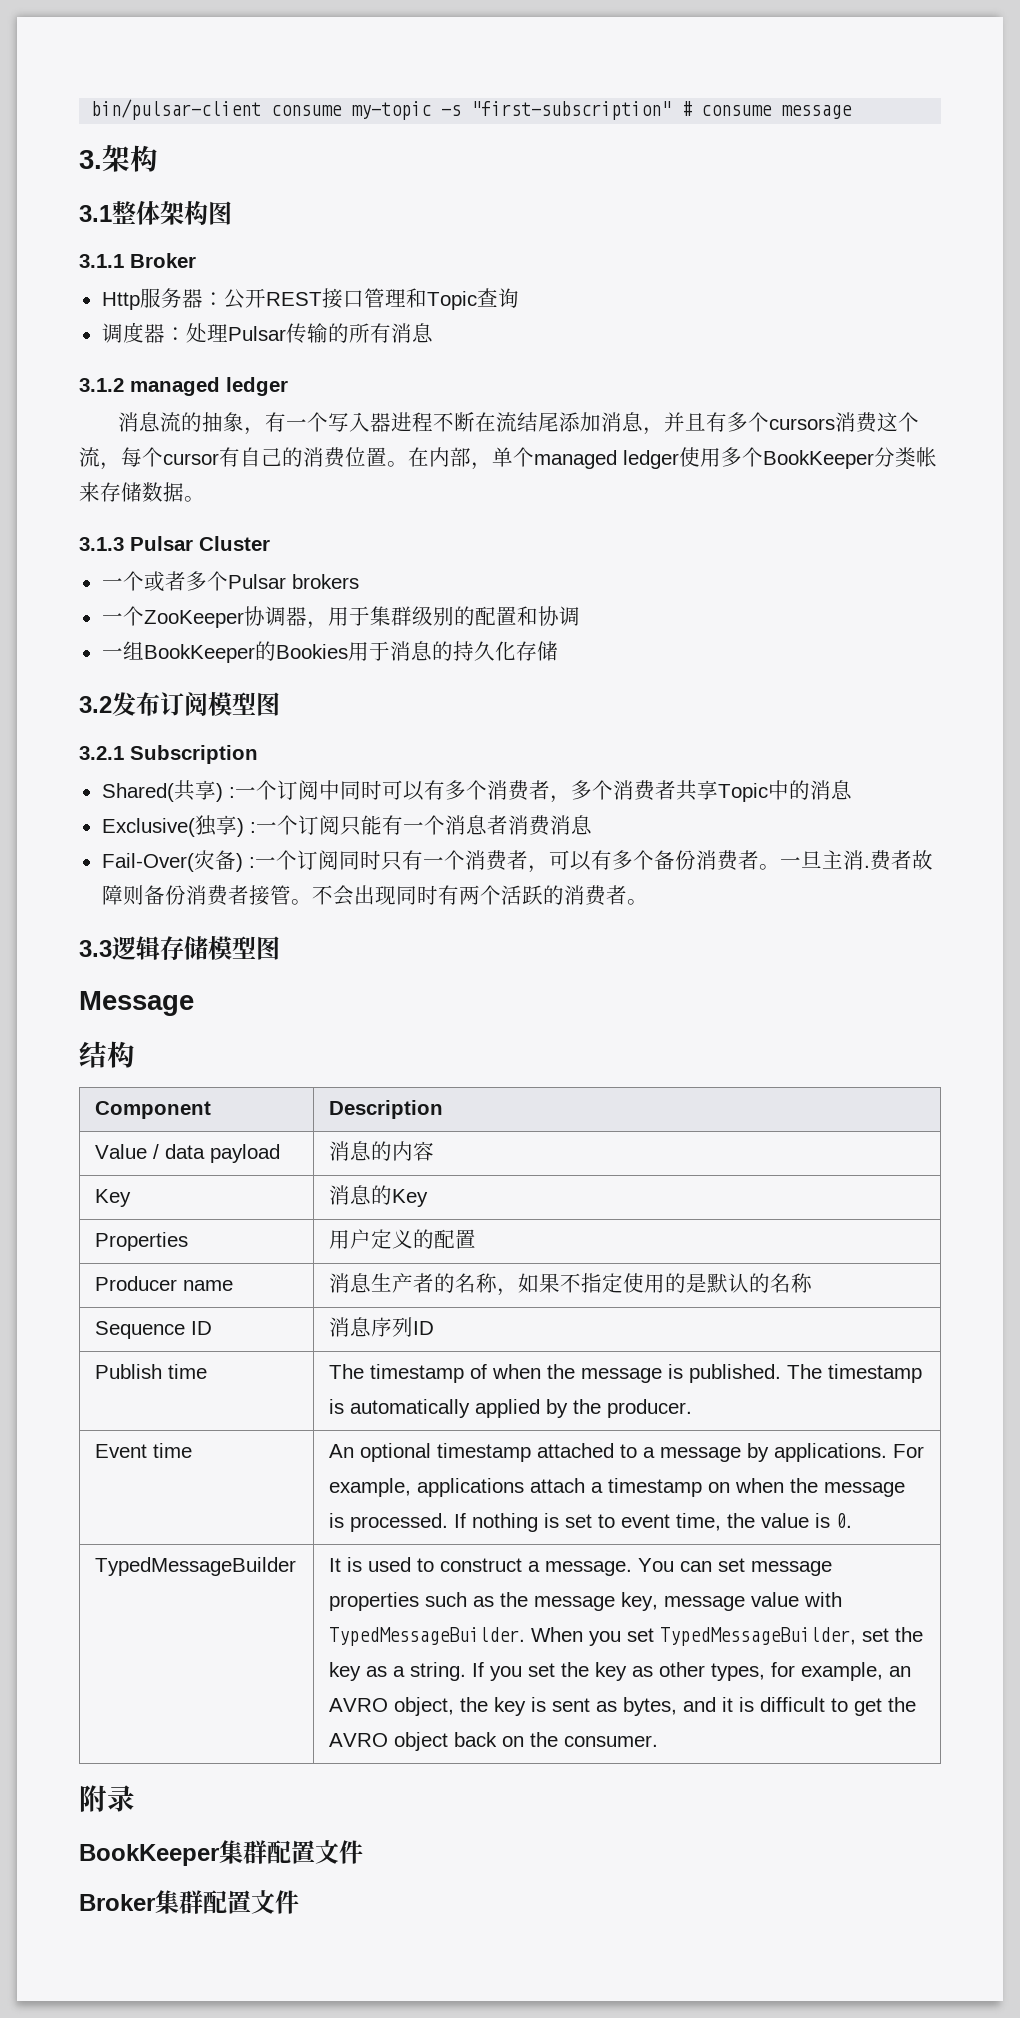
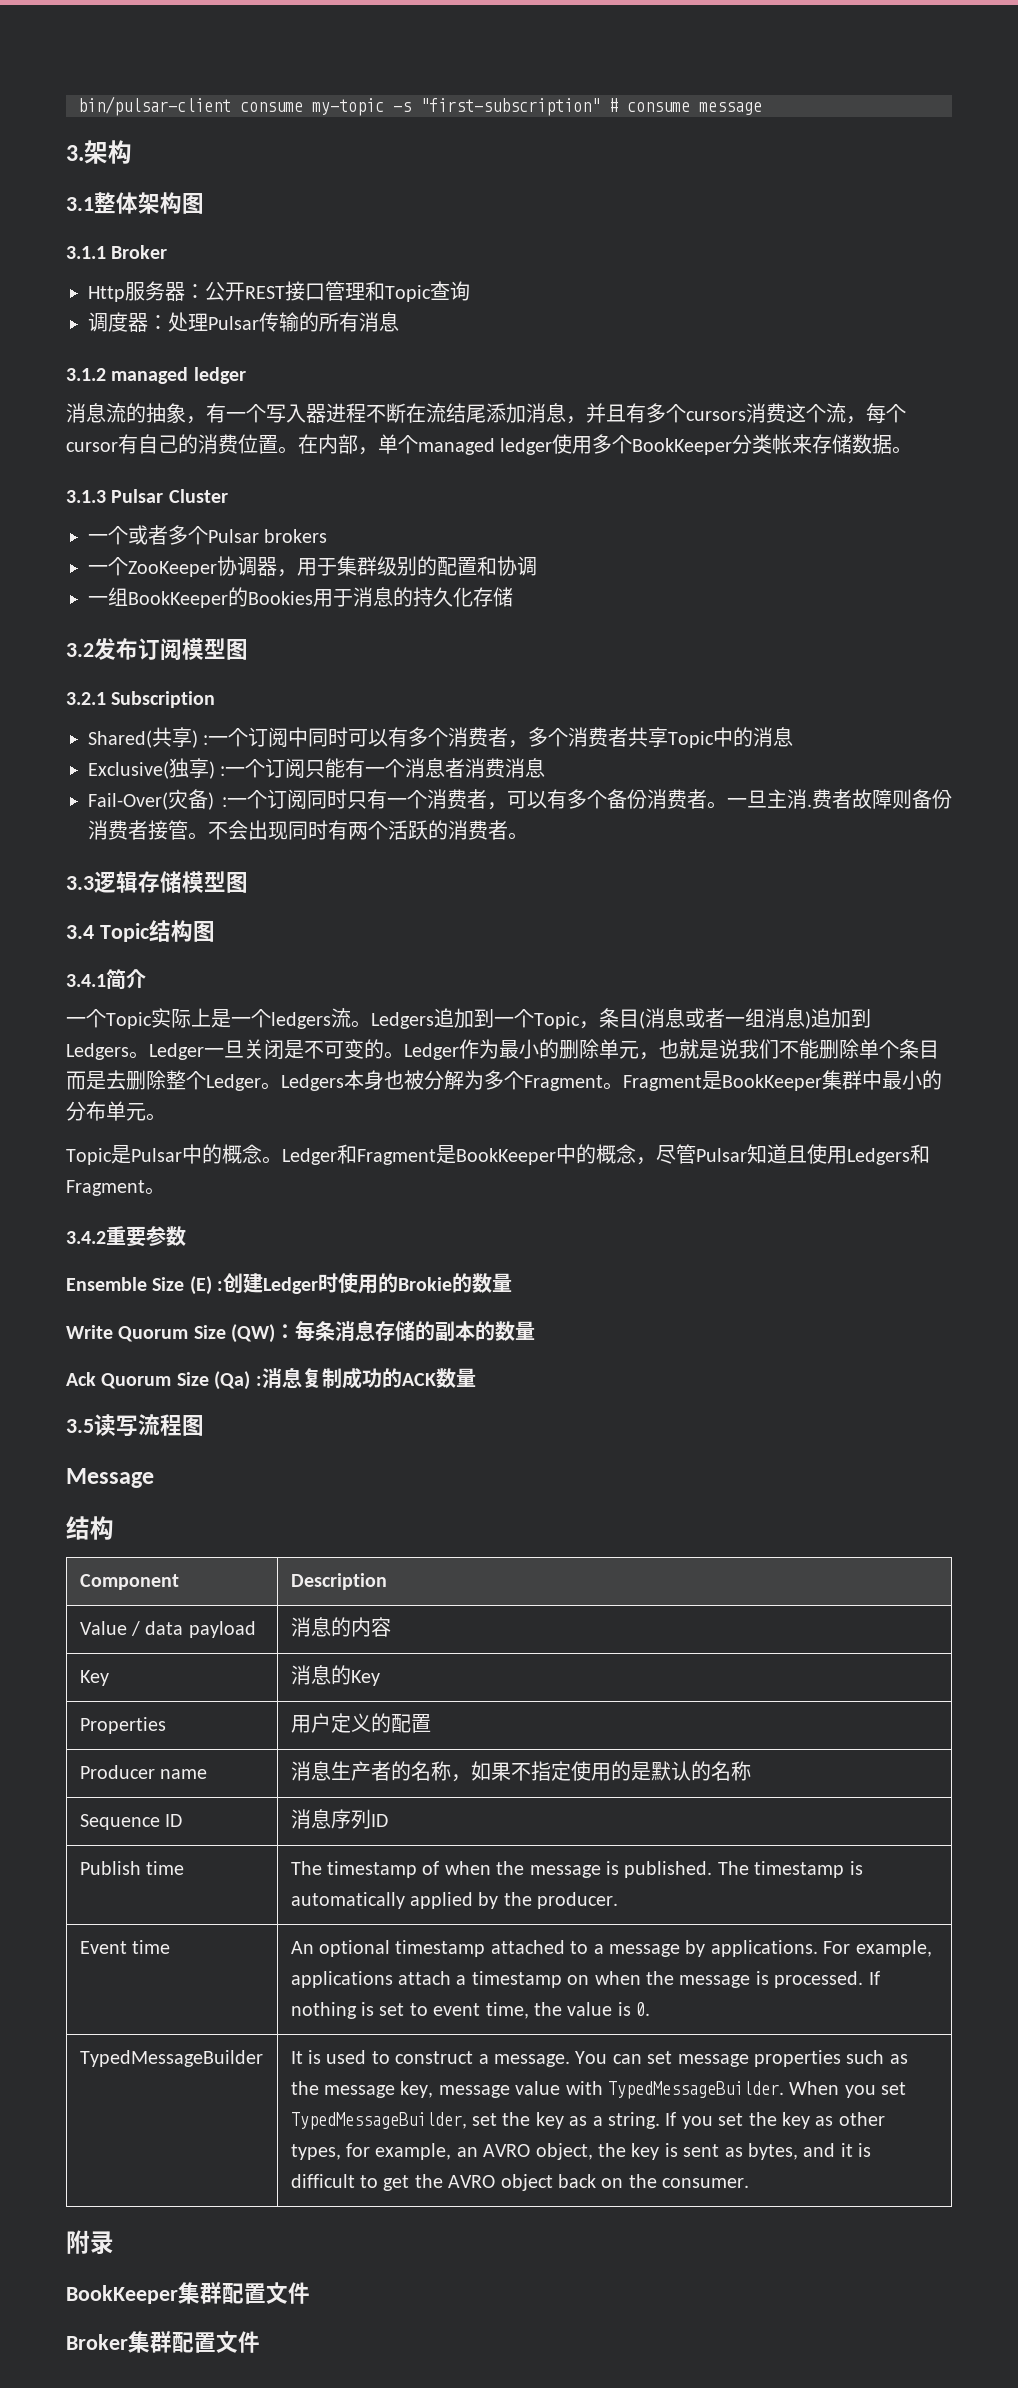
+ 3.4 Topic结构图
+ 3.4.1简介
+ 一个Topic实际上是一个ledgers流。Ledgers追加到一个Topic，条目(消息或者一组消息)追加到Ledgers。Ledger一旦关闭是不可变的。Ledger作为最小的删除单元，也就是说我们不能删除单个条目而是去删除整个Ledger。Ledgers本身也被分解为多个Fragment。Fragment是BookKeeper集群中最小的分布单元。
+ Topic是Pulsar中的概念。Ledger和Fragment是BookKeeper中的概念，尽管Pulsar知道且使用Ledgers和Fragment。
+ 3.4.2重要参数
+ Ensemble Size (E) :创建Ledger时使用的Brokie的数量
+ Write Quorum Size (QW)：每条消息存储的副本的数量
+ Ack Quorum Size (Qa) :消息复制成功的ACK数量
+ 3.5读写流程图

